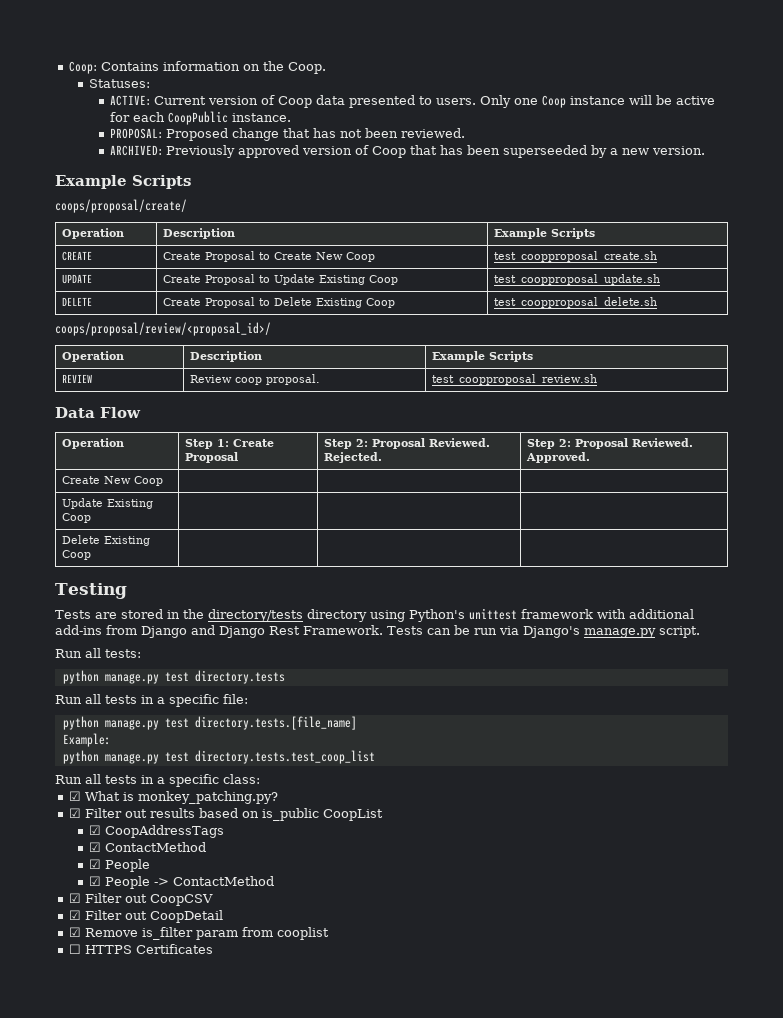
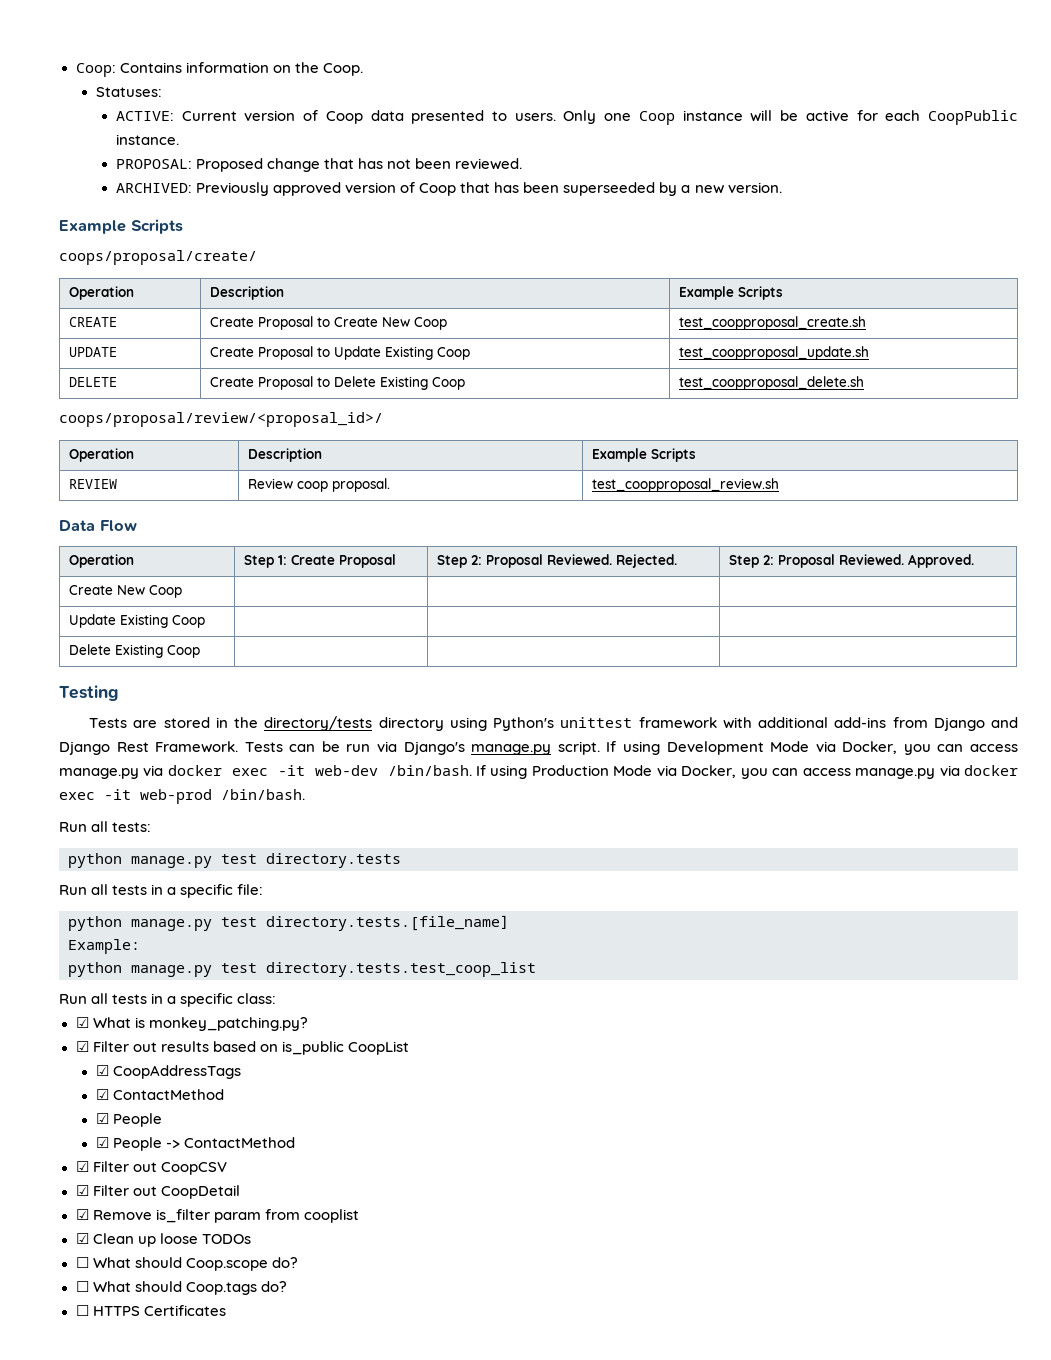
+ If using Development Mode via Docker, you can access manage.py via docker exec -it web-dev /bin/bash. If using Production Mode via Docker, you can access manage.py via docker exec -it web-prod /bin/bash.
+ ☑ Clean up loose TODOs
+ ☐ What should Coop.scope do?
+ ☐ What should Coop.tags do?

